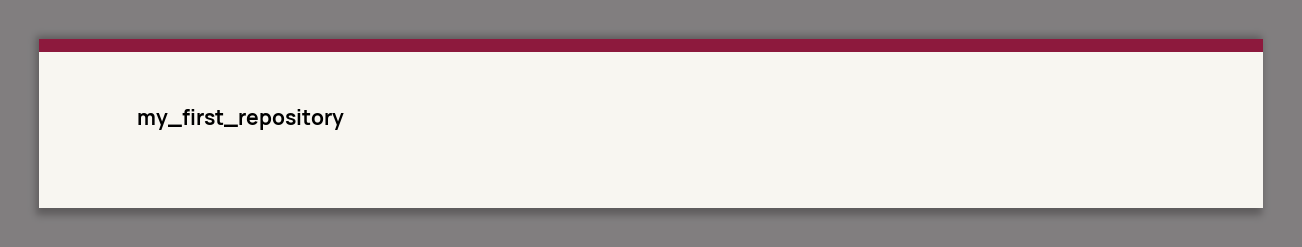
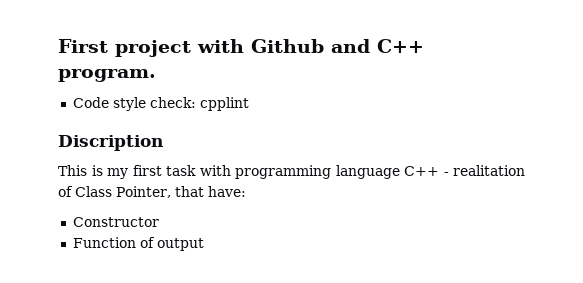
- my_first_repository
+ First project with Github and C++ program.
+ Code style check: cpplint
+ Discription
+ This is my first task with programming language C++ - realitation of Class Pointer, that have:
+ Constructor
+ Funсtion of output

